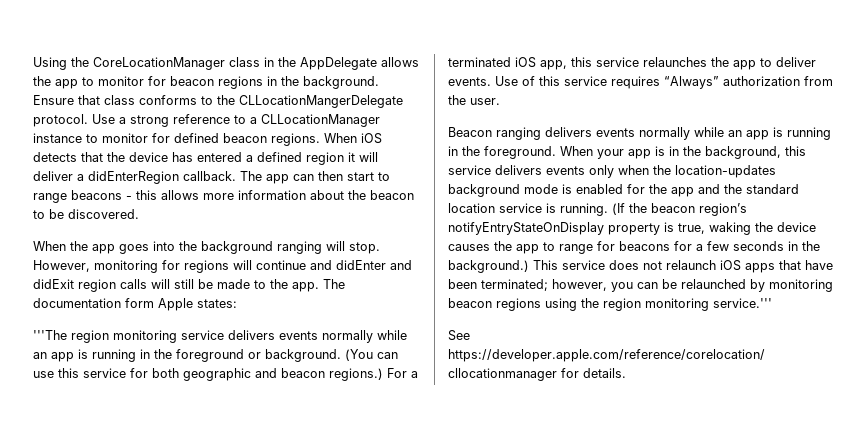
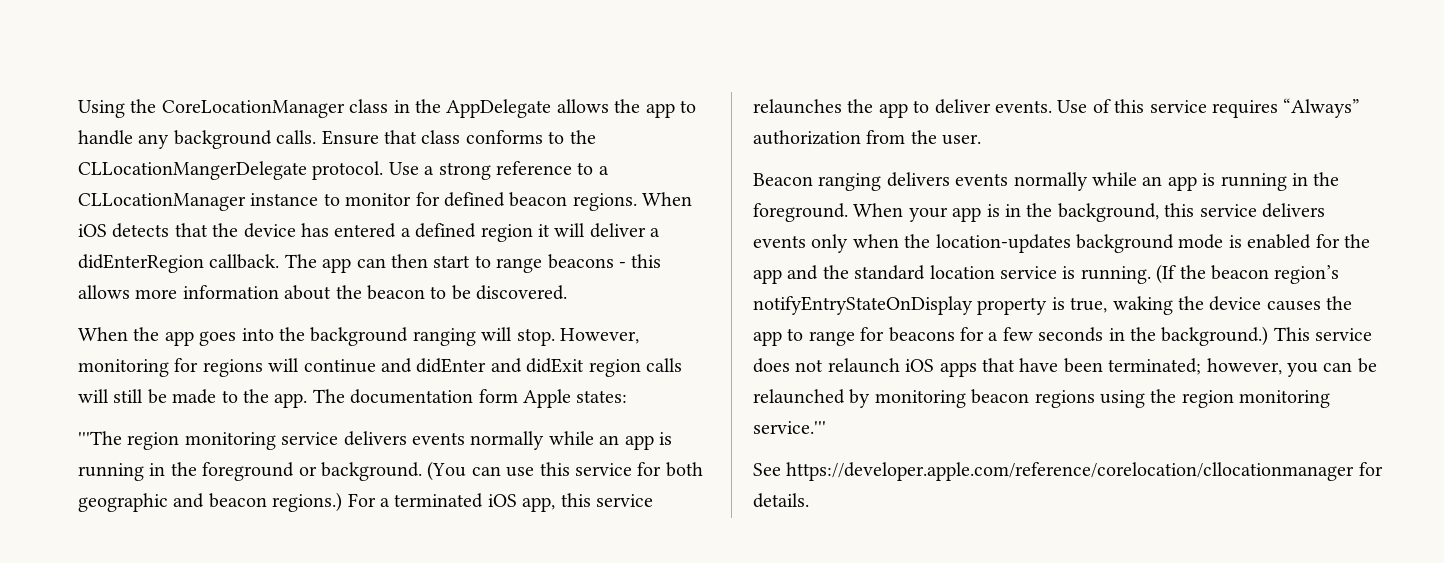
- Using the CoreLocationManager class in the AppDelegate allows the app to monitor for beacon regions in the background.
+ Using the CoreLocationManager class in the AppDelegate allows the app to handle any background calls.

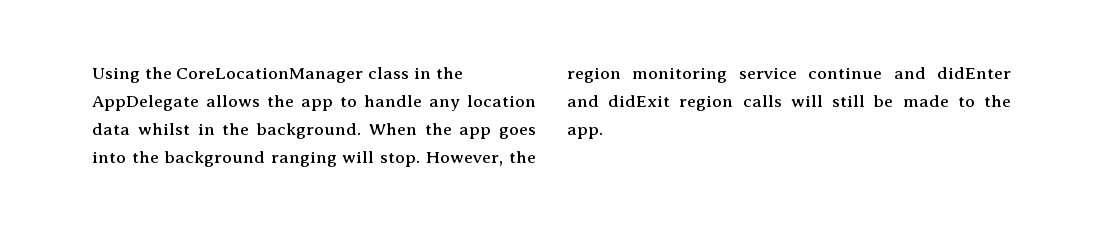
- Using the CoreLocationManager class in the AppDelegate allows the app to handle any background calls. Ensure that class conforms to the CLLocationMangerDelegate protocol. Use a strong reference to a CLLocationManager instance to monitor for defined beacon regions. When iOS detects that the device has entered a defined region it will deliver a didEnterRegion callback. The app can then start to range beacons - this allows more information about the beacon to be discovered.
- When the app goes into the background ranging will stop.
+ Using the CoreLocationManager class in the AppDelegate allows the app to handle any location data whilst in the background. When the app goes into the background ranging will stop.
- However, monitoring for regions will continue and didEnter and didExit region calls will still be made to the app. The documentation form Apple states:
- '''The region monitoring service delivers events normally while an app is running in the foreground or background. (You can use this service for both geographic and beacon regions.) For a terminated iOS app, this service relaunches the app to deliver events. Use of this service requires “Always” authorization from the user.
- Beacon ranging delivers events normally while an app is running in the foreground. When your app is in the background, this service delivers events only when the location-updates background mode is enabled for the app and the standard location service is running. (If the beacon region’s notifyEntryStateOnDisplay property is true, waking the device causes the app to range for beacons for a few seconds in the background.) This service does not relaunch iOS apps that have been terminated; however, you can be relaunched by monitoring beacon regions using the region monitoring service.'''
- See https://developer.apple.com/reference/corelocation/cllocationmanager for details.
+ However, the region monitoring service continue and didEnter and didExit region calls will still be made to the app.

